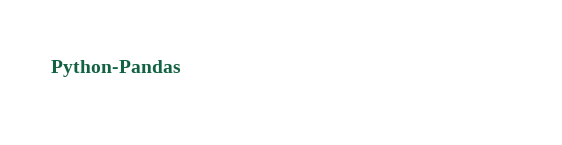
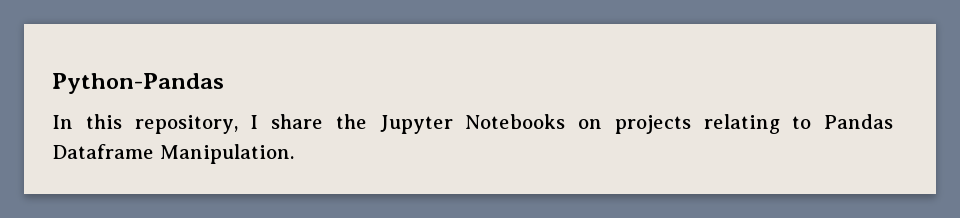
+ In this repository, I share the Jupyter Notebooks on projects relating to Pandas Dataframe Manipulation.

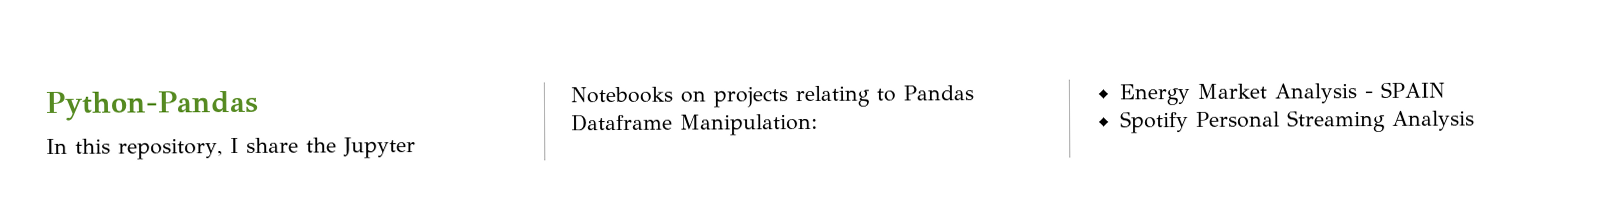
- In this repository, I share the Jupyter Notebooks on projects relating to Pandas Dataframe Manipulation.
+ In this repository, I share the Jupyter Notebooks on projects relating to Pandas Dataframe Manipulation:
+ Energy Market Analysis - SPAIN
+ Spotify Personal Streaming Analysis

